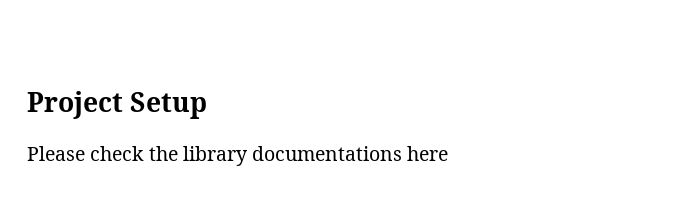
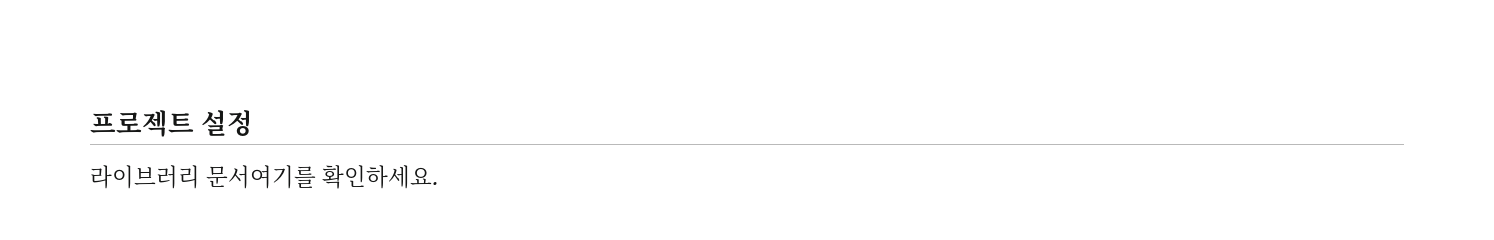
- Project Setup
- Please check the library documentations here
+ 프로젝트 설정
+ 라이브러리 문서여기를 확인하세요.

